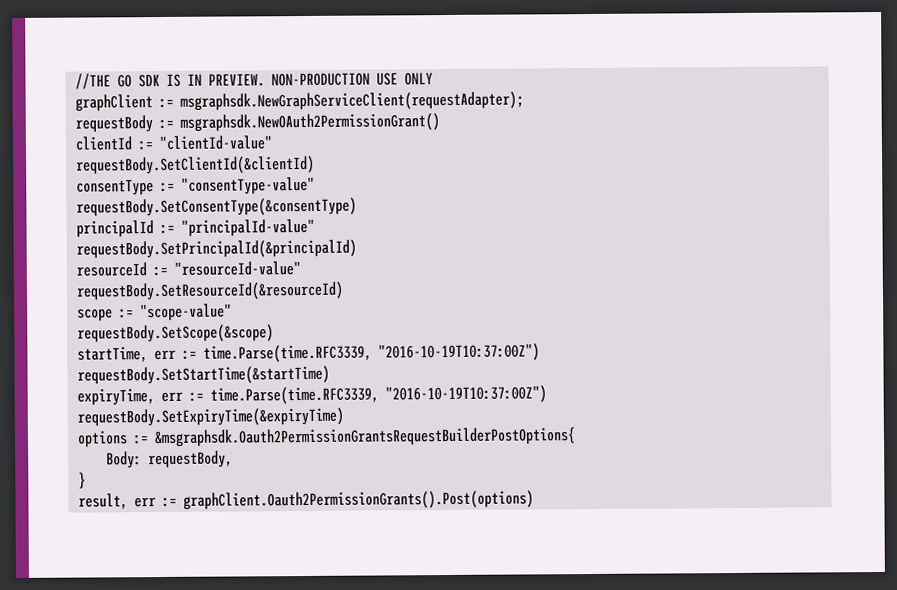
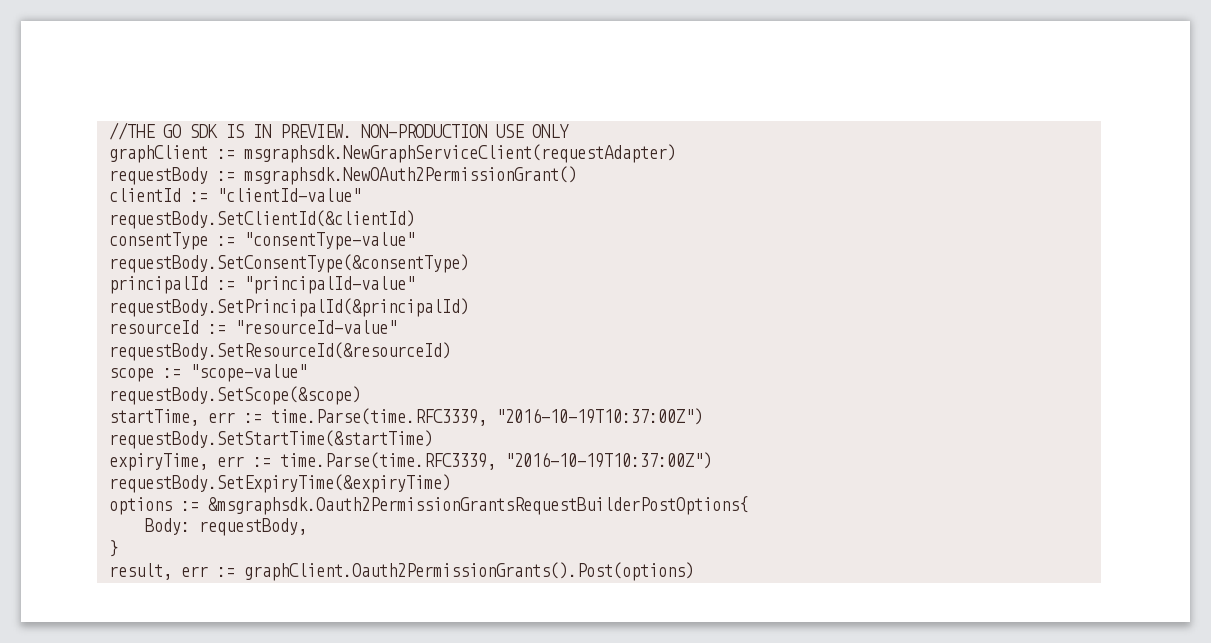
- graphClient := msgraphsdk.NewGraphServiceClient(requestAdapter);
+ graphClient := msgraphsdk.NewGraphServiceClient(requestAdapter)

